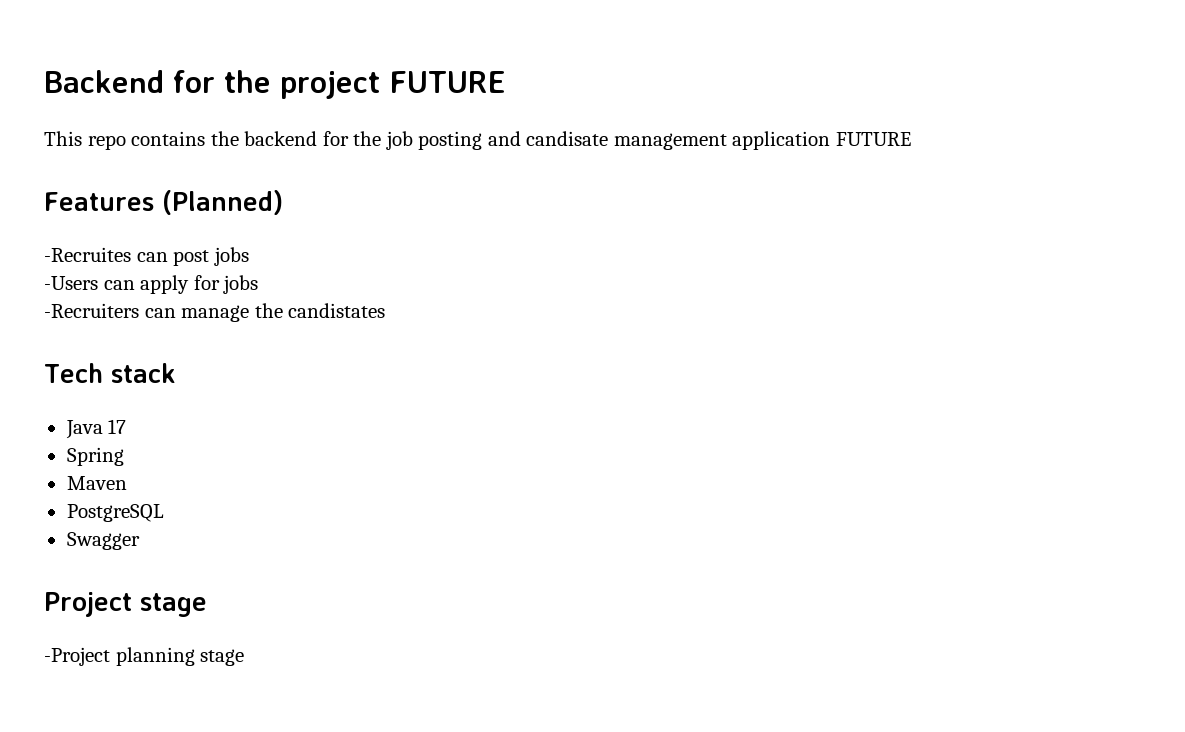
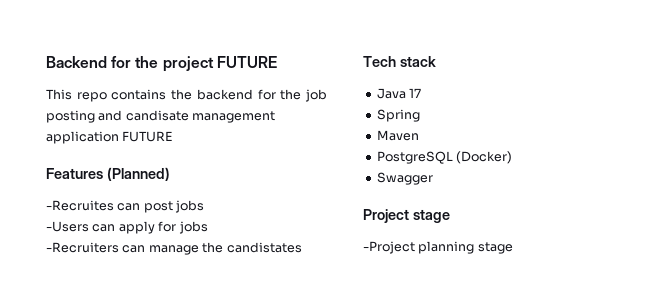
- PostgreSQL
+ PostgreSQL (Docker)

